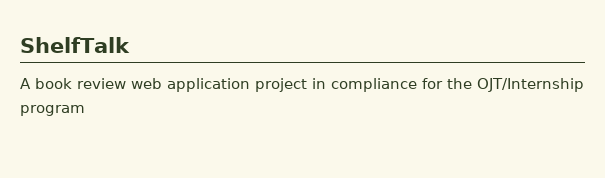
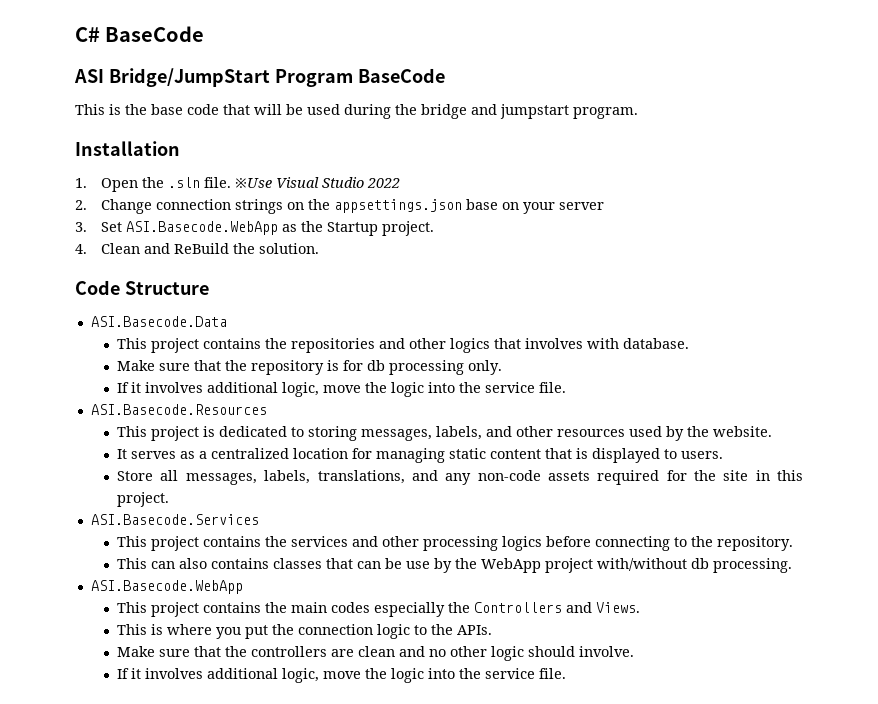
- ShelfTalk
- A book review web application project in compliance for the OJT/Internship program
+ C# BaseCode
+ ASI Bridge/JumpStart Program BaseCode
+ This is the base code that will be used during the bridge and jumpstart program.
+ Installation
+ 1. Open the .sln file. ※Use Visual Studio 2022
+ 2. Change connection strings on the appsettings.json base on your server
+ 3. Set ASI.Basecode.WebApp as the Startup project.
+ 4. Clean and ReBuild the solution.
+ Code Structure
+ ASI.Basecode.Data
+ This project contains the repositories and other logics that involves with database.
+ Make sure that the repository is for db processing only.
+ If it involves additional logic, move the logic into the service file.
+ ASI.Basecode.Resources
+ This project is dedicated to storing messages, labels, and other resources used by the website.
+ It serves as a centralized location for managing static content that is displayed to users.
+ Store all messages, labels, translations, and any non-code assets required for the site in this project.
+ ASI.Basecode.Services
+ This project contains the services and other processing logics before connecting to the repository.
+ This can also contains classes that can be use by the WebApp project with/without db processing.
+ ASI.Basecode.WebApp
+ This project contains the main codes especially the Controllers and Views.
+ This is where you put the connection logic to the APIs.
+ Make sure that the controllers are clean and no other logic should involve.
+ If it involves additional logic, move the logic into the service file.

